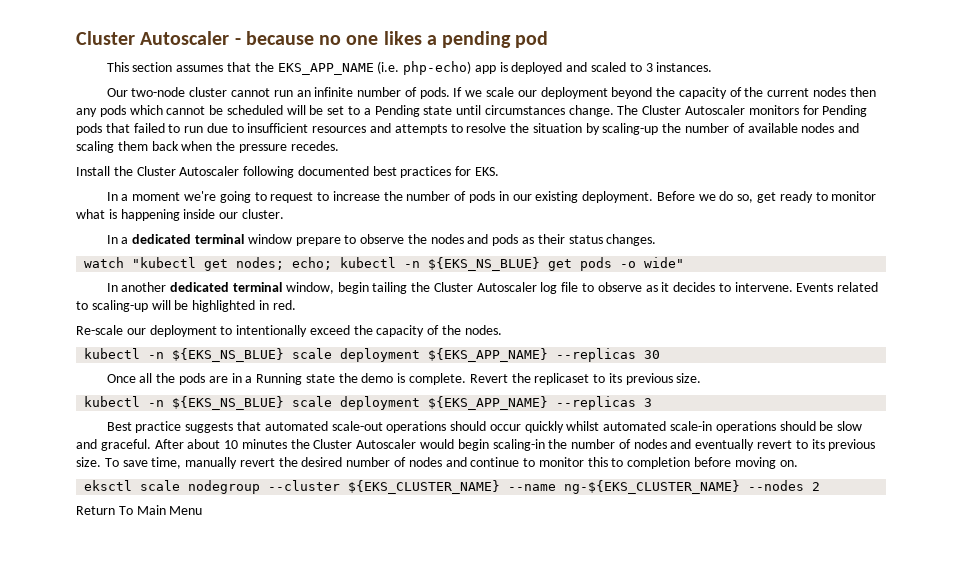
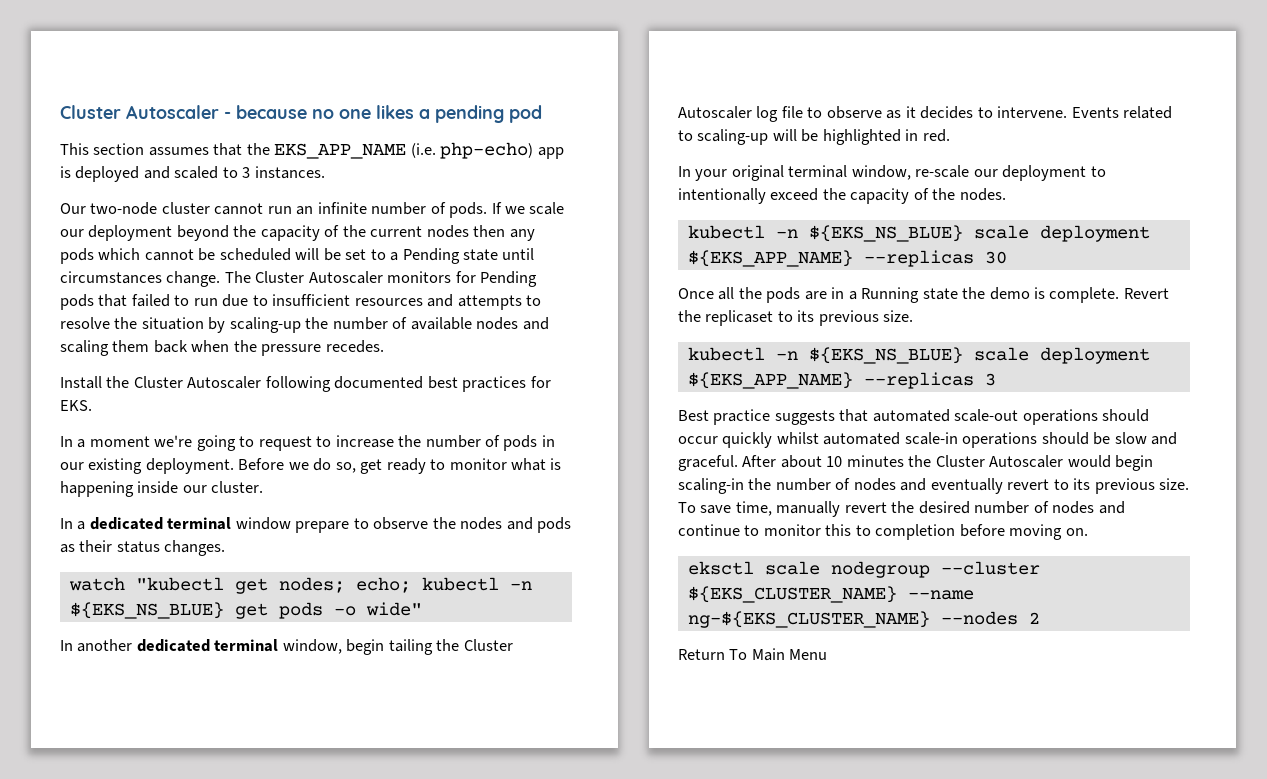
- Re-scale our deployment to intentionally exceed the capacity of the nodes.
+ In your original terminal window, re-scale our deployment to intentionally exceed the capacity of the nodes.

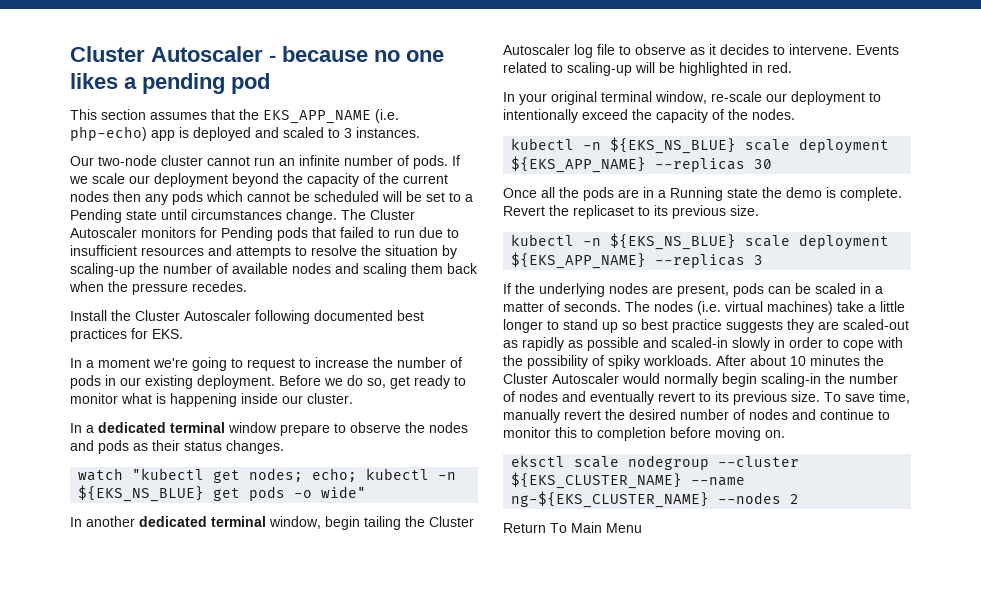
- Best practice suggests that automated scale-out operations should occur quickly whilst automated scale-in operations should be slow and graceful.
+ If the underlying nodes are present, pods can be scaled in a matter of seconds. The nodes (i.e. virtual machines) take a little longer to stand up so best practice suggests they are scaled-out as rapidly as possible and scaled-in slowly in order to cope with the possibility of spiky workloads.
- After about 10 minutes the Cluster Autoscaler would begin scaling-in the number of nodes and eventually revert to its previous size.
+ After about 10 minutes the Cluster Autoscaler would normally begin scaling-in the number of nodes and eventually revert to its previous size.

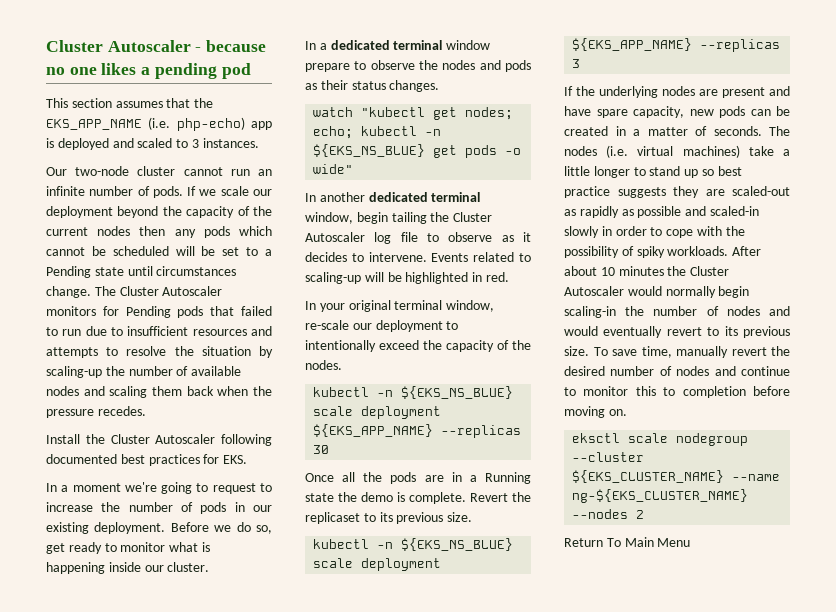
- If the underlying nodes are present, pods can be scaled in a matter of seconds.
+ If the underlying nodes are present and have spare capacity, new pods can be created in a matter of seconds.
- After about 10 minutes the Cluster Autoscaler would normally begin scaling-in the number of nodes and eventually revert to its previous size.
+ After about 10 minutes the Cluster Autoscaler would normally begin scaling-in the number of nodes and would eventually revert to its previous size.

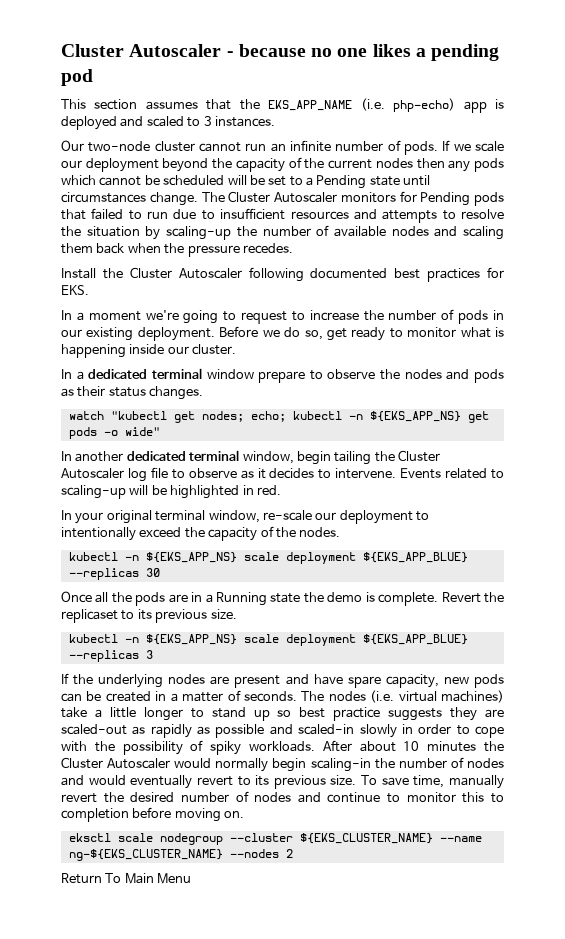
- watch "kubectl get nodes; echo; kubectl -n ${EKS_NS_BLUE} get pods -o wide"
+ watch "kubectl get nodes; echo; kubectl -n ${EKS_APP_NS} get pods -o wide"
- kubectl -n ${EKS_NS_BLUE} scale deployment ${EKS_APP_NAME} --replicas 30
+ kubectl -n ${EKS_APP_NS} scale deployment ${EKS_APP_BLUE} --replicas 30
- kubectl -n ${EKS_NS_BLUE} scale deployment ${EKS_APP_NAME} --replicas 3
+ kubectl -n ${EKS_APP_NS} scale deployment ${EKS_APP_BLUE} --replicas 3

